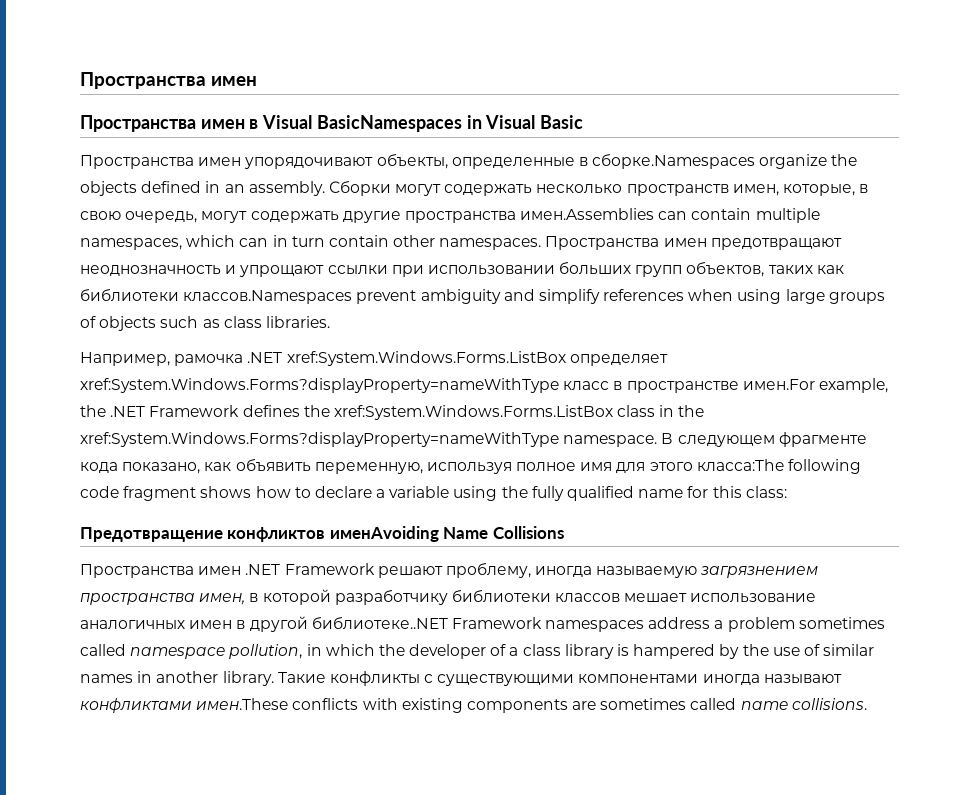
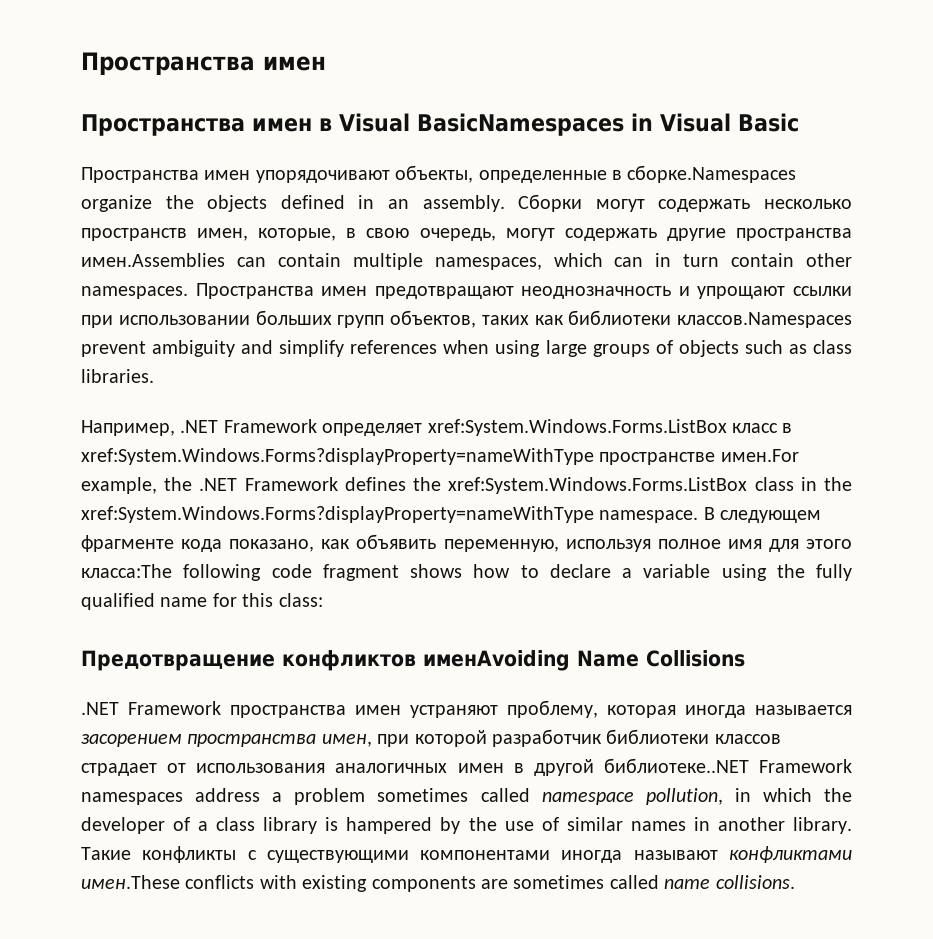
- Например, рамочка .NET xref:System.Windows.Forms.ListBox определяет xref:System.Windows.Forms?displayProperty=nameWithType класс в пространстве имен.For example, the .NET Framework defines the xref:System.Windows.Forms.ListBox class in the xref:System.Windows.Forms?displayProperty=nameWithType namespace.
+ Например, .NET Framework определяет xref:System.Windows.Forms.ListBox класс в xref:System.Windows.Forms?displayProperty=nameWithType пространстве имен.For example, the .NET Framework defines the xref:System.Windows.Forms.ListBox class in the xref:System.Windows.Forms?displayProperty=nameWithType namespace.
- Пространства имен .NET Framework решают проблему, иногда называемую загрязнением пространства имен, в которой разработчику библиотеки классов мешает использование аналогичных имен в другой библиотеке..NET Framework namespaces address a problem sometimes called namespace pollution, in which the developer of a class library is hampered by the use of similar names in another library.
+ .NET Framework пространства имен устраняют проблему, которая иногда называется засорением пространства имен, при которой разработчик библиотеки классов страдает от использования аналогичных имен в другой библиотеке..NET Framework namespaces address a problem sometimes called namespace pollution, in which the developer of a class library is hampered by the use of similar names in another library.

